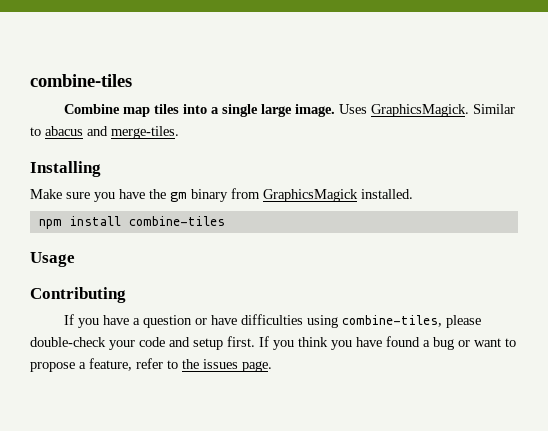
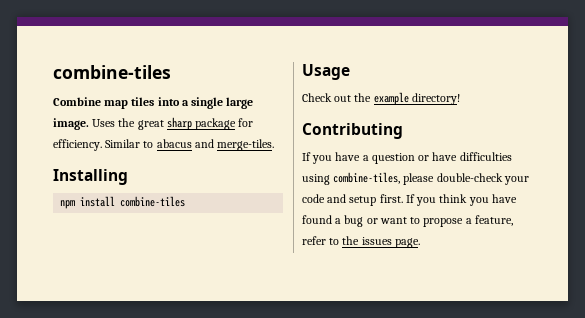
- Uses GraphicsMagick.
+ Uses the great sharp package for efficiency.
- Make sure you have the gm binary from GraphicsMagick installed.
+ Check out the example directory!

